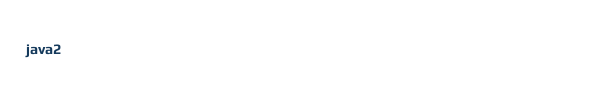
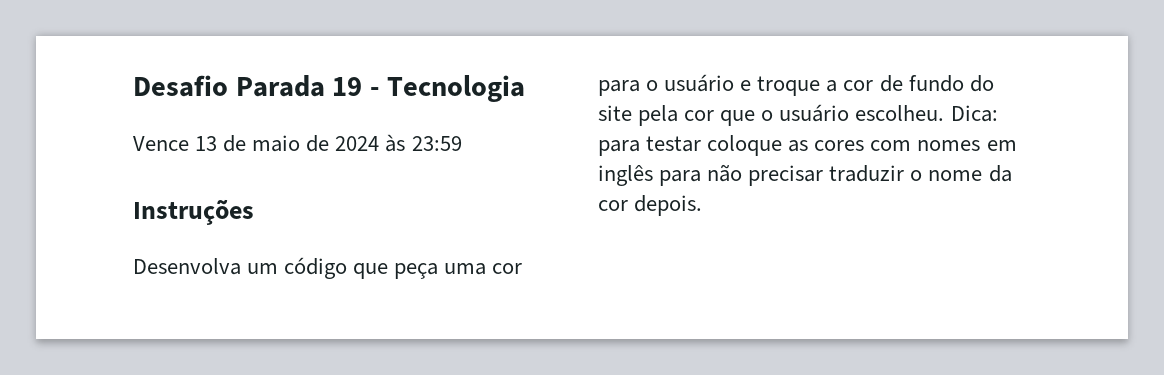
- java2
+ Desafio Parada 19 - Tecnologia
+ Vence 13 de maio de 2024 às 23:59
+ Instruções
+ Desenvolva um código que peça uma cor para o usuário e troque a cor de fundo do site pela cor que o usuário escolheu. Dica: para testar coloque as cores com nomes em inglês para não precisar traduzir o nome da cor depois.

